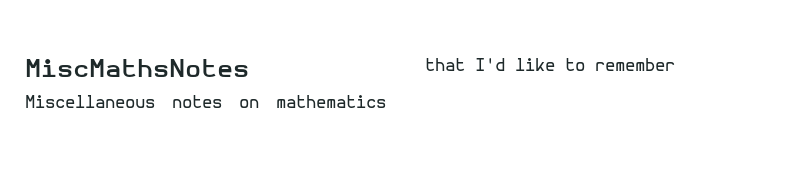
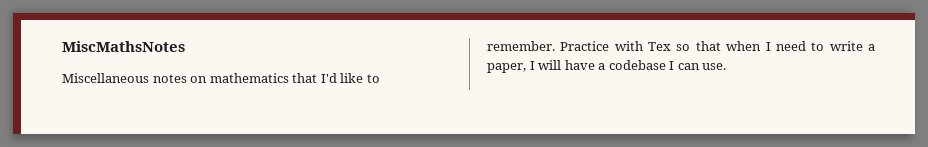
- Miscellaneous notes on mathematics that I'd like to remember
+ Miscellaneous notes on mathematics that I'd like to remember. Practice with Tex so that when I need to write a paper, I will have a codebase I can use.

